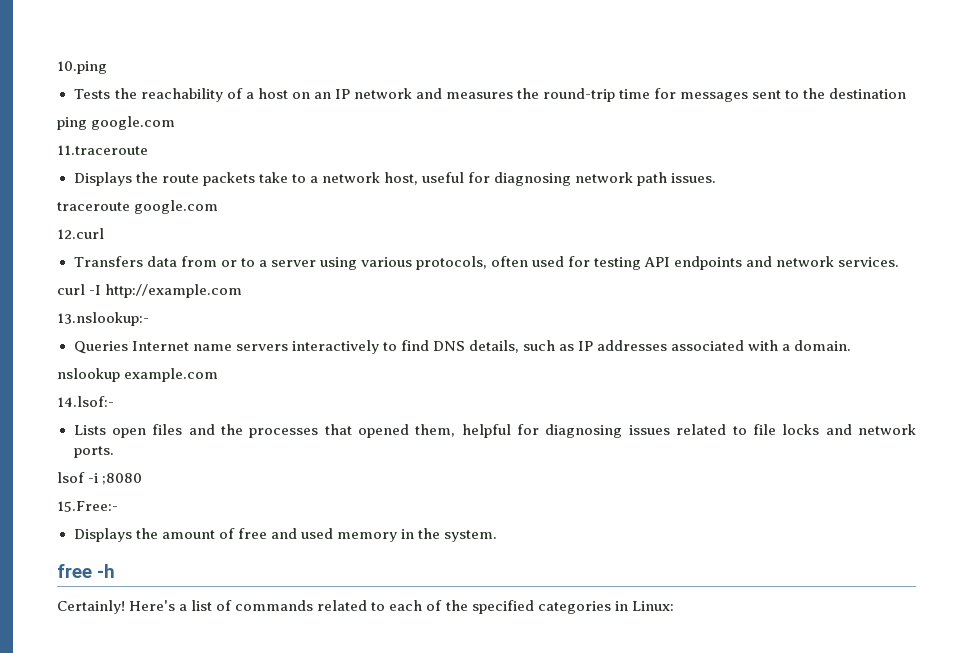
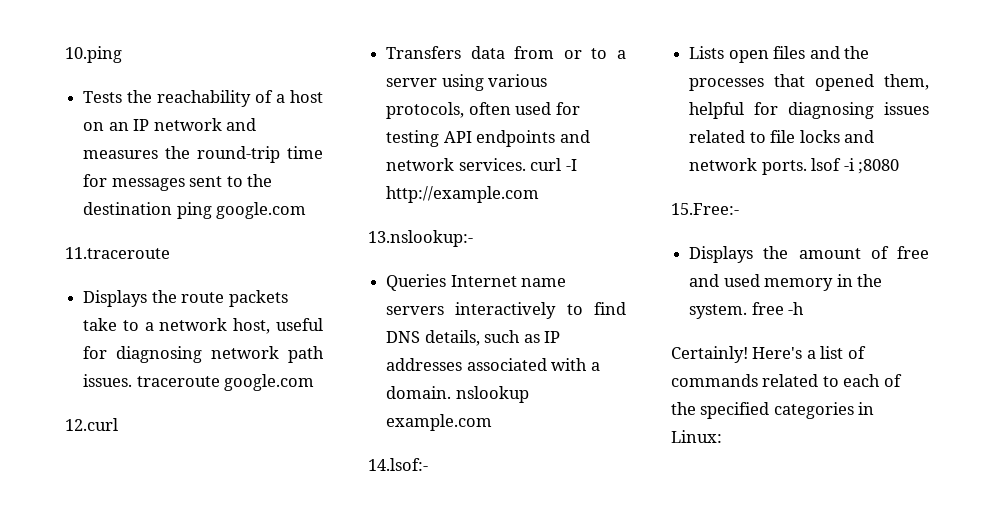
- Tests the reachability of a host on an IP network and measures the round-trip time for messages sent to the destination
- ping google.com
+ Tests the reachability of a host on an IP network and measures the round-trip time for messages sent to the destination ping google.com
- Displays the route packets take to a network host, useful for diagnosing network path issues.
- traceroute google.com
+ Displays the route packets take to a network host, useful for diagnosing network path issues. traceroute google.com
- Transfers data from or to a server using various protocols, often used for testing API endpoints and network services.
- curl -I http://example.com
+ Transfers data from or to a server using various protocols, often used for testing API endpoints and network services. curl -I http://example.com
- Queries Internet name servers interactively to find DNS details, such as IP addresses associated with a domain.
- nslookup example.com
+ Queries Internet name servers interactively to find DNS details, such as IP addresses associated with a domain. nslookup example.com
- Lists open files and the processes that opened them, helpful for diagnosing issues related to file locks and network ports.
- lsof -i ;8080
+ Lists open files and the processes that opened them, helpful for diagnosing issues related to file locks and network ports. lsof -i ;8080
- Displays the amount of free and used memory in the system.
- free -h
+ Displays the amount of free and used memory in the system. free -h

